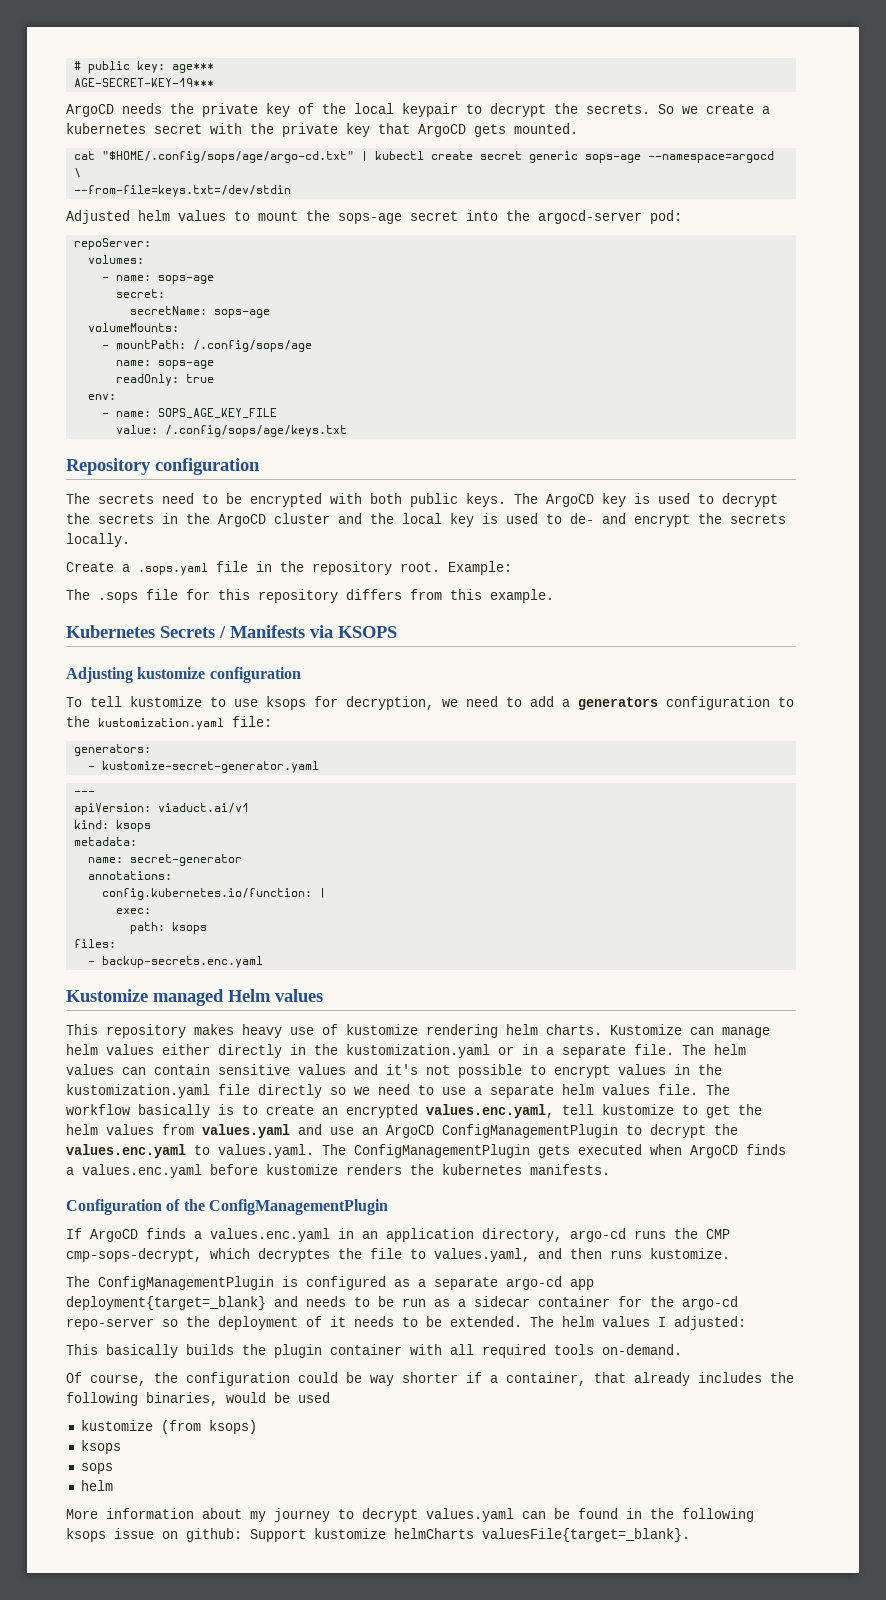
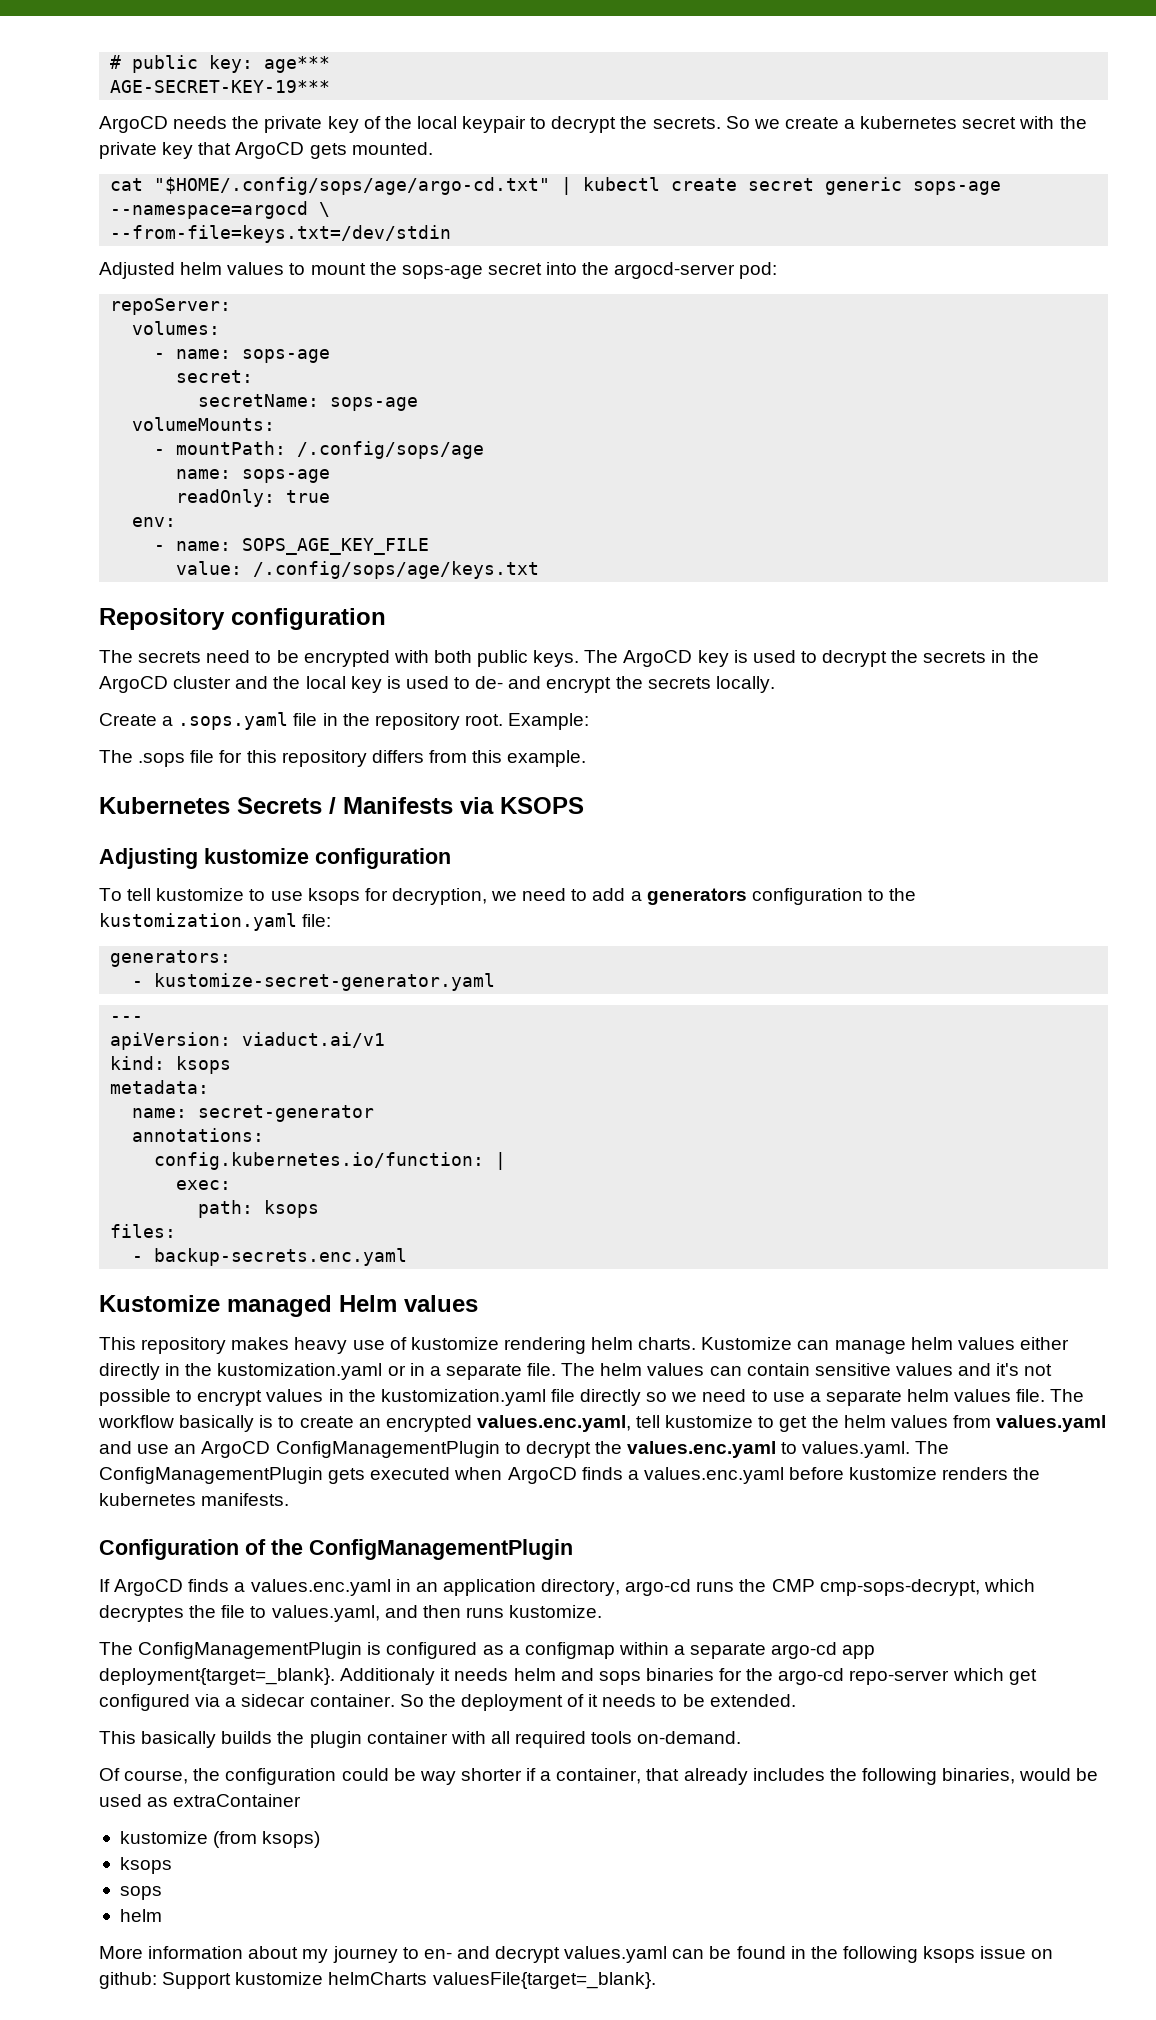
- The ConfigManagementPlugin is configured as a separate argo-cd app deployment{target=_blank} and needs to be run as a sidecar container for the argo-cd repo-server so the deployment of it needs to be extended. The helm values I adjusted:
+ The ConfigManagementPlugin is configured as a configmap within a separate argo-cd app deployment{target=_blank}. Additionaly it needs helm and sops binaries for the argo-cd repo-server which get configured via a sidecar container. So the deployment of it needs to be extended.
- Of course, the configuration could be way shorter if a container, that already includes the following binaries, would be used
+ Of course, the configuration could be way shorter if a container, that already includes the following binaries, would be used as extraContainer
- More information about my journey to decrypt values.yaml can be found in the following ksops issue on github: Support kustomize helmCharts valuesFile{target=_blank}.
+ More information about my journey to en- and decrypt values.yaml can be found in the following ksops issue on github: Support kustomize helmCharts valuesFile{target=_blank}.

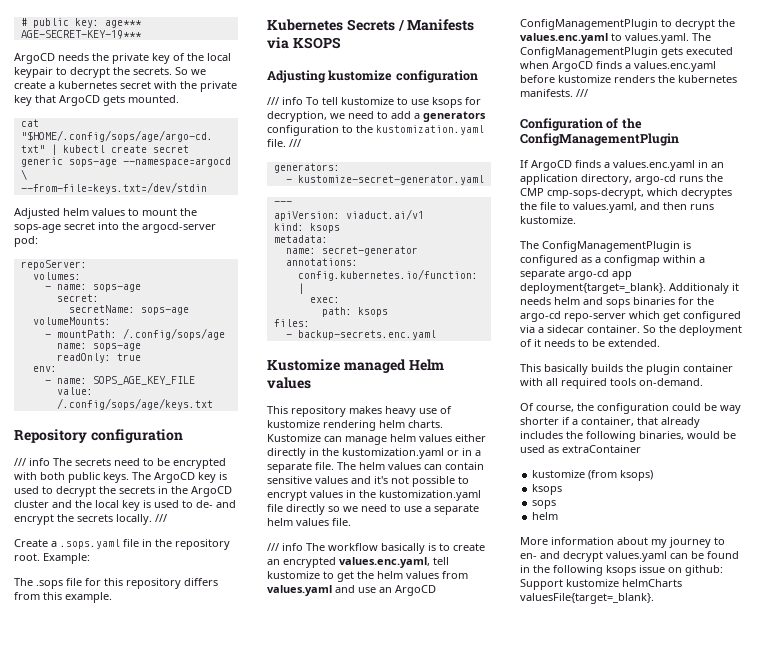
- The secrets need to be encrypted with both public keys.
+ /// info The secrets need to be encrypted with both public keys.
- The ArgoCD key is used to decrypt the secrets in the ArgoCD cluster and the local key is used to de- and encrypt the secrets locally.
+ The ArgoCD key is used to decrypt the secrets in the ArgoCD cluster and the local key is used to de- and encrypt the secrets locally. ///
- To tell kustomize to use ksops for decryption, we need to add a generators configuration to the kustomization.yaml file:
+ /// info To tell kustomize to use ksops for decryption, we need to add a generators configuration to the kustomization.yaml file. ///
- The helm values can contain sensitive values and it's not possible to encrypt values in the kustomization.yaml file directly so we need to use a separate helm values file. The workflow basically is to create an encrypted values.enc.yaml, tell kustomize to get the helm values from values.yaml and use an ArgoCD ConfigManagementPlugin to decrypt the values.enc.yaml to values.yaml. The ConfigManagementPlugin gets executed when ArgoCD finds a values.enc.yaml before kustomize renders the kubernetes manifests.
+ The helm values can contain sensitive values and it's not possible to encrypt values in the kustomization.yaml file directly so we need to use a separate helm values file.
+ /// info The workflow basically is to create an encrypted values.enc.yaml, tell kustomize to get the helm values from values.yaml and use an ArgoCD ConfigManagementPlugin to decrypt the values.enc.yaml to values.yaml. The ConfigManagementPlugin gets executed when ArgoCD finds a values.enc.yaml before kustomize renders the kubernetes manifests. ///

